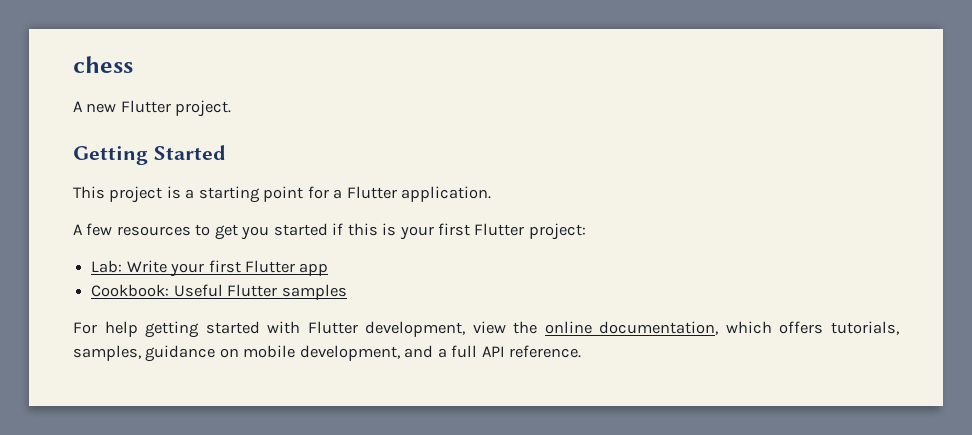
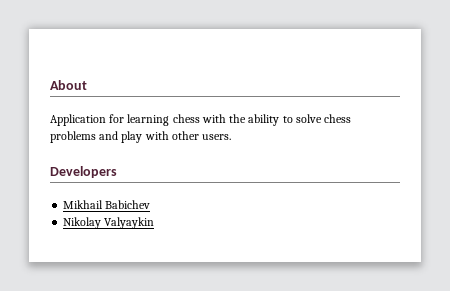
- chess
- A new Flutter project.
- Getting Started
- This project is a starting point for a Flutter application.
- A few resources to get you started if this is your first Flutter project:
- Lab: Write your first Flutter app
- Cookbook: Useful Flutter samples
- For help getting started with Flutter development, view the online documentation, which offers tutorials, samples, guidance on mobile development, and a full API reference.
+ About
+ Application for learning chess with the ability to solve chess problems and play with other users.
+ Developers
+ Mikhail Babichev
+ Nikolay Valyaykin

